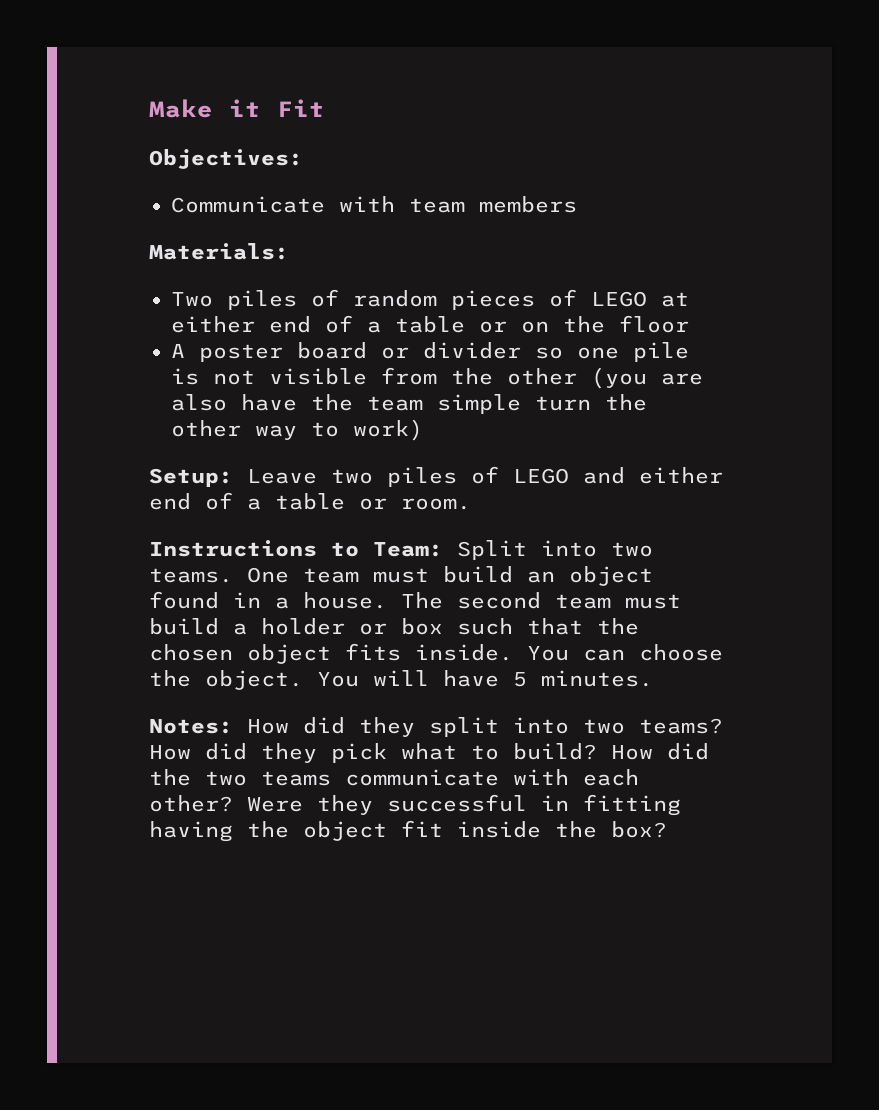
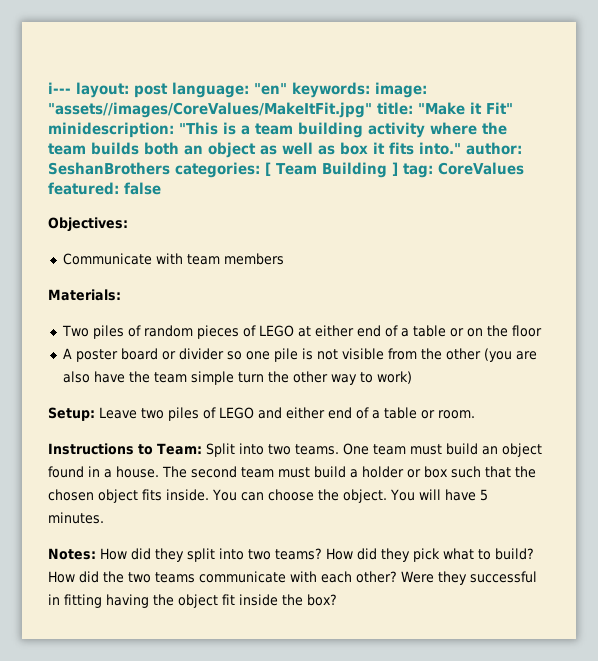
- Make it Fit
+ i--- layout: post language: "en" keywords: image: "assets//images/CoreValues/MakeItFit.jpg" title: "Make it Fit" minidescription: "This is a team building activity where the team builds both an object as well as box it fits into." author: SeshanBrothers categories: [ Team Building ] tag: CoreValues featured: false

